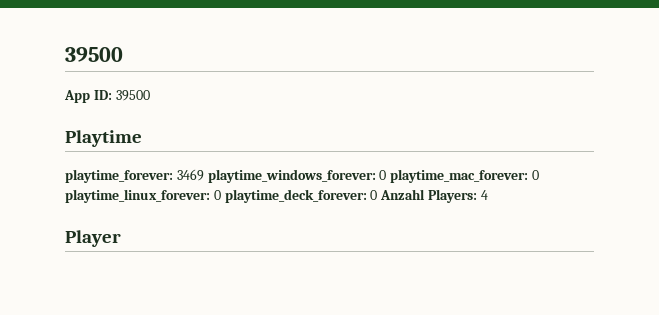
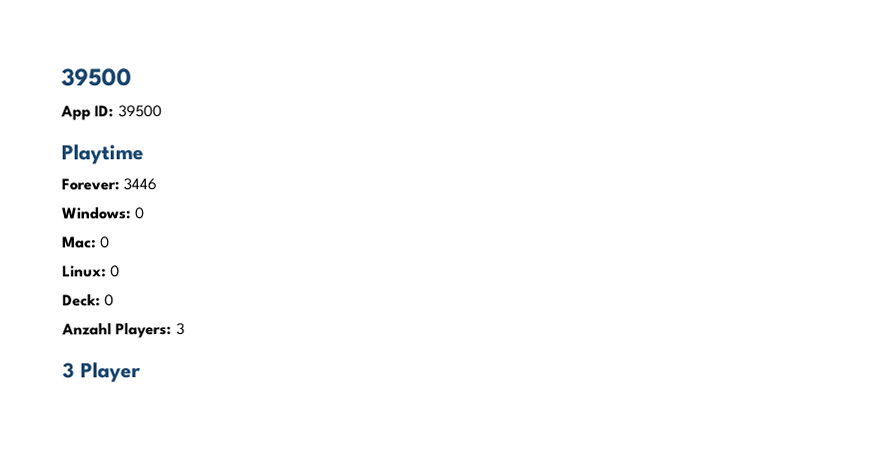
- playtime_forever: 3469 playtime_windows_forever: 0 playtime_mac_forever: 0 playtime_linux_forever: 0 playtime_deck_forever: 0 Anzahl Players: 4
- Player
+ Forever: 3446
+ Windows: 0
+ Mac: 0
+ Linux: 0
+ Deck: 0
+ Anzahl Players: 3
+ 3 Player

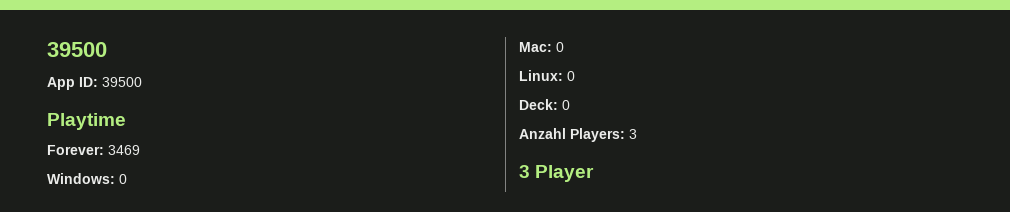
- Forever: 3446
+ Forever: 3469

